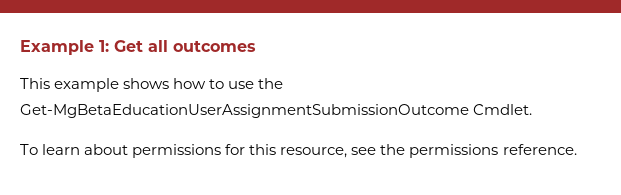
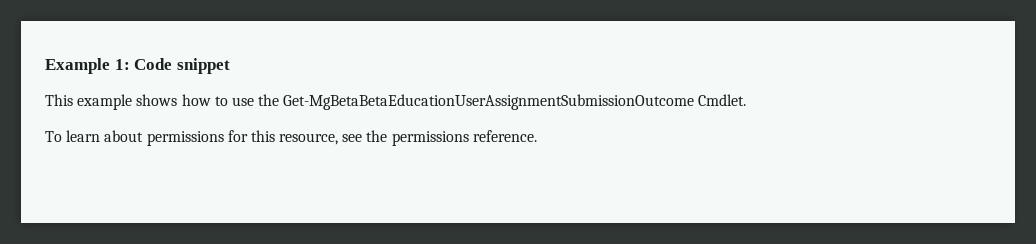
- Example 1: Get all outcomes
+ Example 1: Code snippet
- This example shows how to use the Get-MgBetaEducationUserAssignmentSubmissionOutcome Cmdlet.
+ This example shows how to use the Get-MgBetaBetaEducationUserAssignmentSubmissionOutcome Cmdlet.

